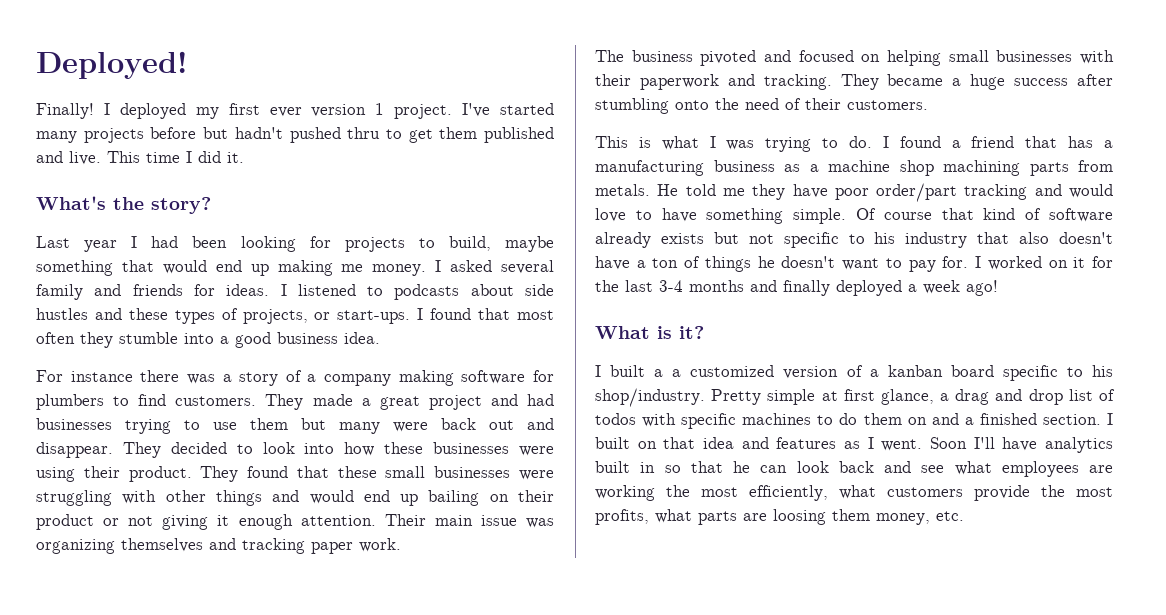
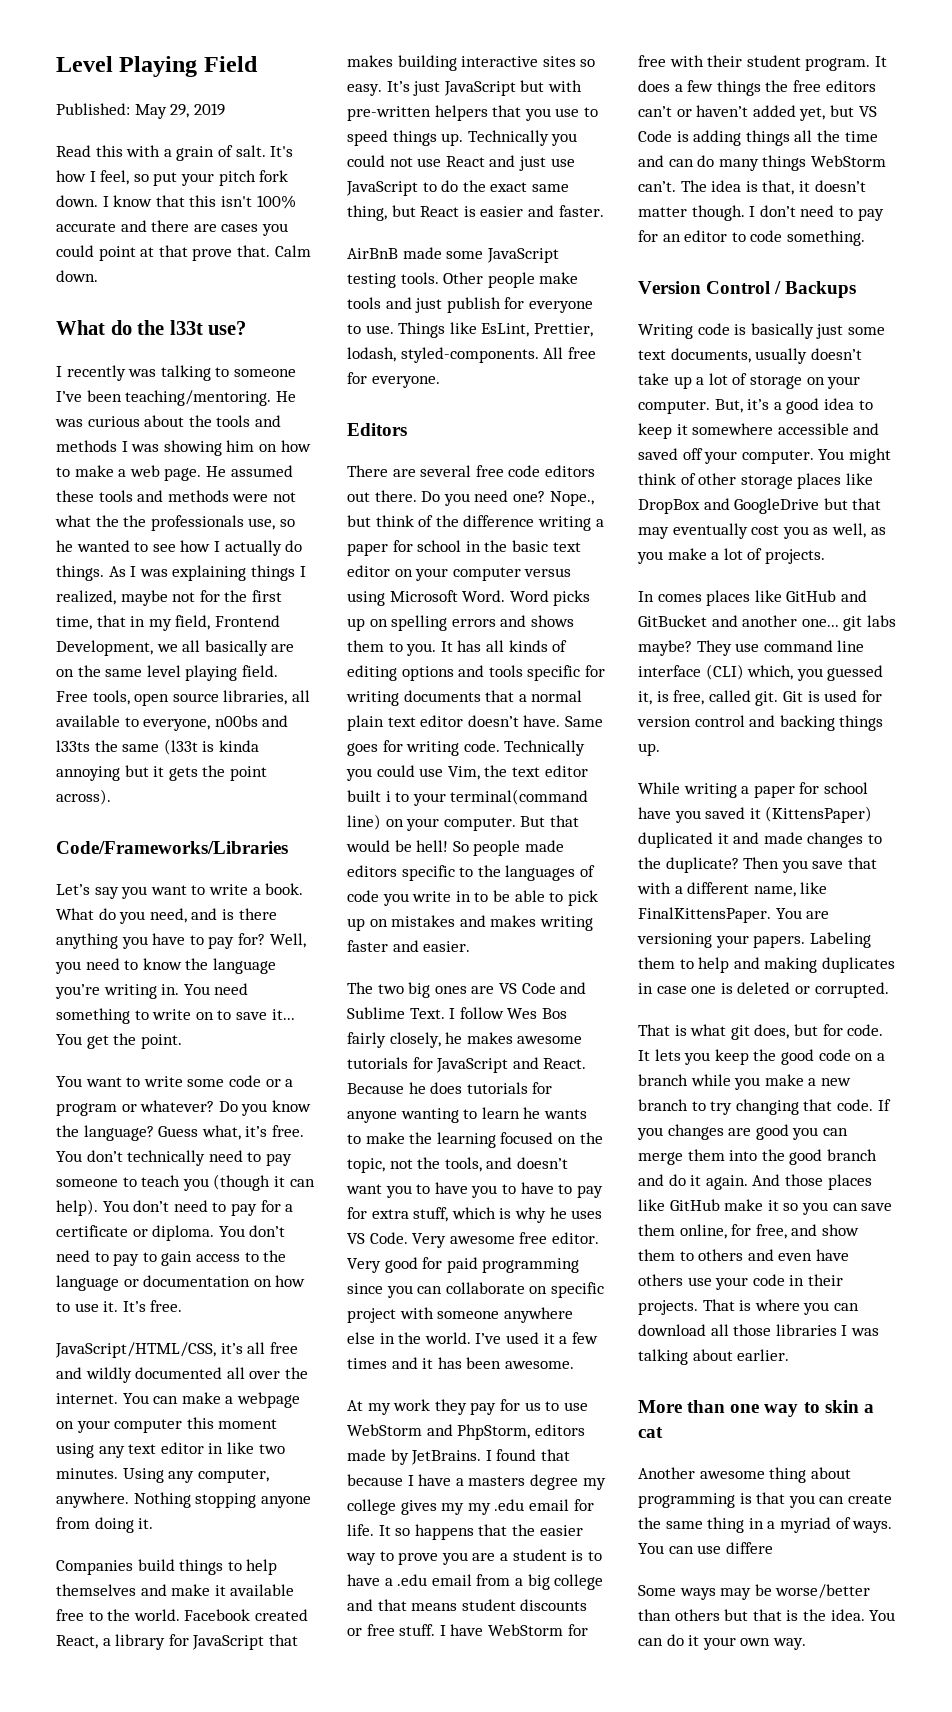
- Deployed!
- Finally! I deployed my first ever version 1 project. I've started many projects before but hadn't pushed thru to get them published and live. This time I did it.
- What's the story?
- Last year I had been looking for projects to build, maybe something that would end up making me money. I asked several family and friends for ideas. I listened to podcasts about side hustles and these types of projects, or start-ups. I found that most often they stumble into a good business idea.
- For instance there was a story of a company making software for plumbers to find customers. They made a great project and had businesses trying to use them but many were back out and disappear. They decided to look into how these businesses were using their product. They found that these small businesses were struggling with other things and would end up bailing on their product or not giving it enough attention. Their main issue was organizing themselves and tracking paper work.
- The business pivoted and focused on helping small businesses with their paperwork and tracking. They became a huge success after stumbling onto the need of their customers.
- This is what I was trying to do. I found a friend that has a manufacturing business as a machine shop machining parts from metals. He told me they have poor order/part tracking and would love to have something simple. Of course that kind of software already exists but not specific to his industry that also doesn't have a ton of things he doesn't want to pay for. I worked on it for the last 3-4 months and finally deployed a week ago!
- What is it?
- I built a a customized version of a kanban board specific to his shop/industry. Pretty simple at first glance, a drag and drop list of todos with specific machines to do them on and a finished section. I built on that idea and features as I went. Soon I'll have analytics built in so that he can look back and see what employees are working the most efficiently, what customers provide the most profits, what parts are loosing them money, etc.
+ Level Playing Field
+ Published: May 29, 2019
+ Read this with a grain of salt. It's how I feel, so put your pitch fork down. I know that this isn't 100% accurate and there are cases you could point at that prove that. Calm down.
+ What do the l33t use?
+ I recently was talking to someone I’ve been teaching/mentoring. He was curious about the tools and methods I was showing him on how to make a web page. He assumed these tools and methods were not what the the professionals use, so he wanted to see how I actually do things. As I was explaining things I realized, maybe not for the first time, that in my field, Frontend Development, we all basically are on the same level playing field. Free tools, open source libraries, all available to everyone, n00bs and l33ts the same (l33t is kinda annoying but it gets the point across).
+ Code/Frameworks/Libraries
+ Let’s say you want to write a book. What do you need, and is there anything you have to pay for? Well, you need to know the language you’re writing in. You need something to write on to save it... You get the point.
+ You want to write some code or a program or whatever? Do you know the language? Guess what, it’s free. You don’t technically need to pay someone to teach you (though it can help). You don’t need to pay for a certificate or diploma. You don’t need to pay to gain access to the language or documentation on how to use it. It’s free.
+ JavaScript/HTML/CSS, it’s all free and wildly documented all over the internet. You can make a webpage on your computer this moment using any text editor in like two minutes. Using any computer, anywhere. Nothing stopping anyone from doing it.
+ Companies build things to help themselves and make it available free to the world. Facebook created React, a library for JavaScript that makes building interactive sites so easy. It’s just JavaScript but with pre-written helpers that you use to speed things up. Technically you could not use React and just use JavaScript to do the exact same thing, but React is easier and faster.
+ AirBnB made some JavaScript testing tools. Other people make tools and just publish for everyone to use. Things like EsLint, Prettier, lodash, styled-components. All free for everyone.
+ Editors
+ There are several free code editors out there. Do you need one? Nope., but think of the difference writing a paper for school in the basic text editor on your computer versus using Microsoft Word. Word picks up on spelling errors and shows them to you. It has all kinds of editing options and tools specific for writing documents that a normal plain text editor doesn’t have. Same goes for writing code. Technically you could use Vim, the text editor built i to your terminal(command line) on your computer. But that would be hell! So people made editors specific to the languages of code you write in to be able to pick up on mistakes and makes writing faster and easier.
+ The two big ones are VS Code and Sublime Text. I follow Wes Bos fairly closely, he makes awesome tutorials for JavaScript and React. Because he does tutorials for anyone wanting to learn he wants to make the learning focused on the topic, not the tools, and doesn’t want you to have you to have to pay for extra stuff, which is why he uses VS Code. Very awesome free editor. Very good for paid programming since you can collaborate on specific project with someone anywhere else in the world. I’ve used it a few times and it has been awesome.
+ At my work they pay for us to use WebStorm and PhpStorm, editors made by JetBrains. I found that because I have a masters degree my college gives my my .edu email for life. It so happens that the easier way to prove you are a student is to have a .edu email from a big college and that means student discounts or free stuff. I have WebStorm for free with their student program. It does a few things the free editors can’t or haven’t added yet, but VS Code is adding things all the time and can do many things WebStorm can’t. The idea is that, it doesn’t matter though. I don’t need to pay for an editor to code something.
+ Version Control / Backups
+ Writing code is basically just some text documents, usually doesn’t take up a lot of storage on your computer. But, it’s a good idea to keep it somewhere accessible and saved off your computer. You might think of other storage places like DropBox and GoogleDrive but that may eventually cost you as well, as you make a lot of projects.
+ In comes places like GitHub and GitBucket and another one... git labs maybe? They use command line interface (CLI) which, you guessed it, is free, called git. Git is used for version control and backing things up.
+ While writing a paper for school have you saved it (KittensPaper) duplicated it and made changes to the duplicate? Then you save that with a different name, like FinalKittensPaper. You are versioning your papers. Labeling them to help and making duplicates in case one is deleted or corrupted.
+ That is what git does, but for code. It lets you keep the good code on a branch while you make a new branch to try changing that code. If you changes are good you can merge them into the good branch and do it again. And those places like GitHub make it so you can save them online, for free, and show them to others and even have others use your code in their projects. That is where you can download all those libraries I was talking about earlier.
+ More than one way to skin a cat
+ Another awesome thing about programming is that you can create the same thing in a myriad of ways. You can use differe
+ Some ways may be worse/better than others but that is the idea. You can do it your own way.

